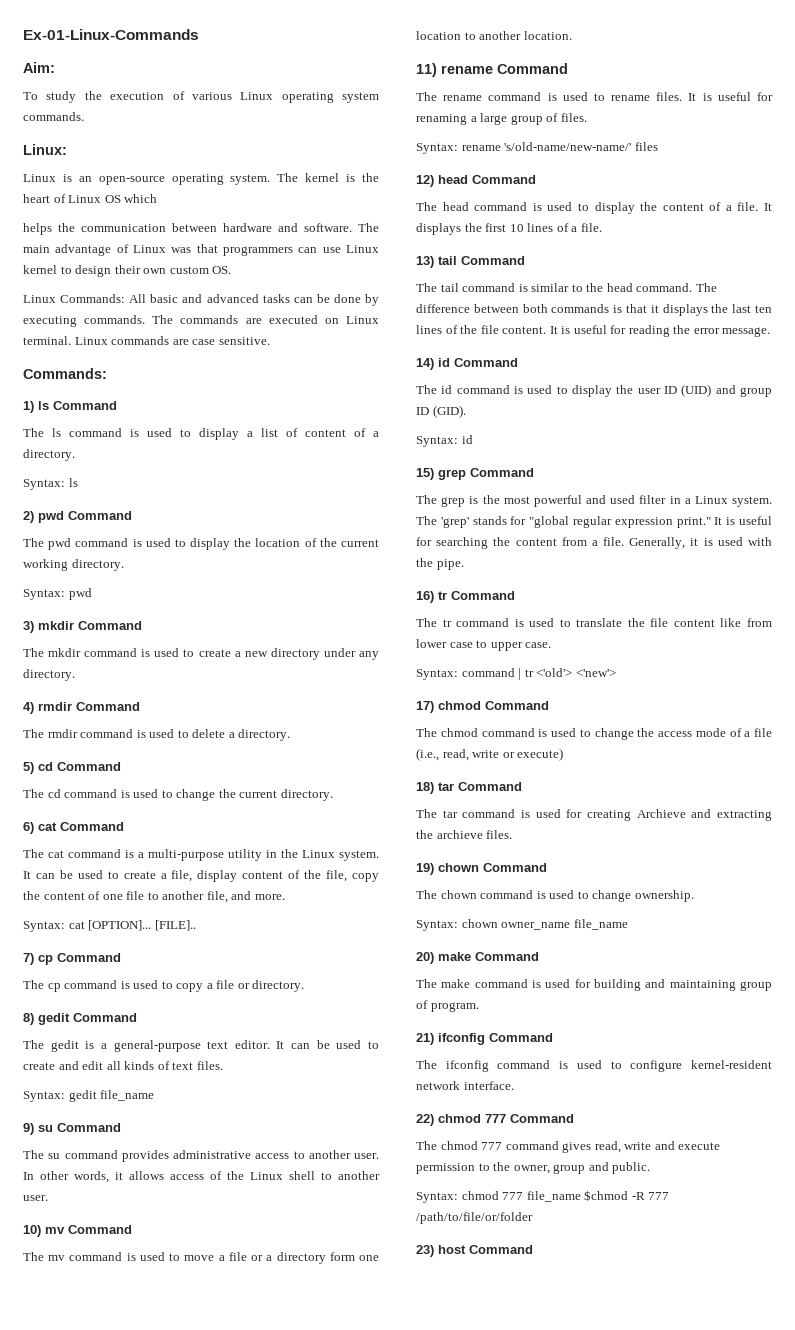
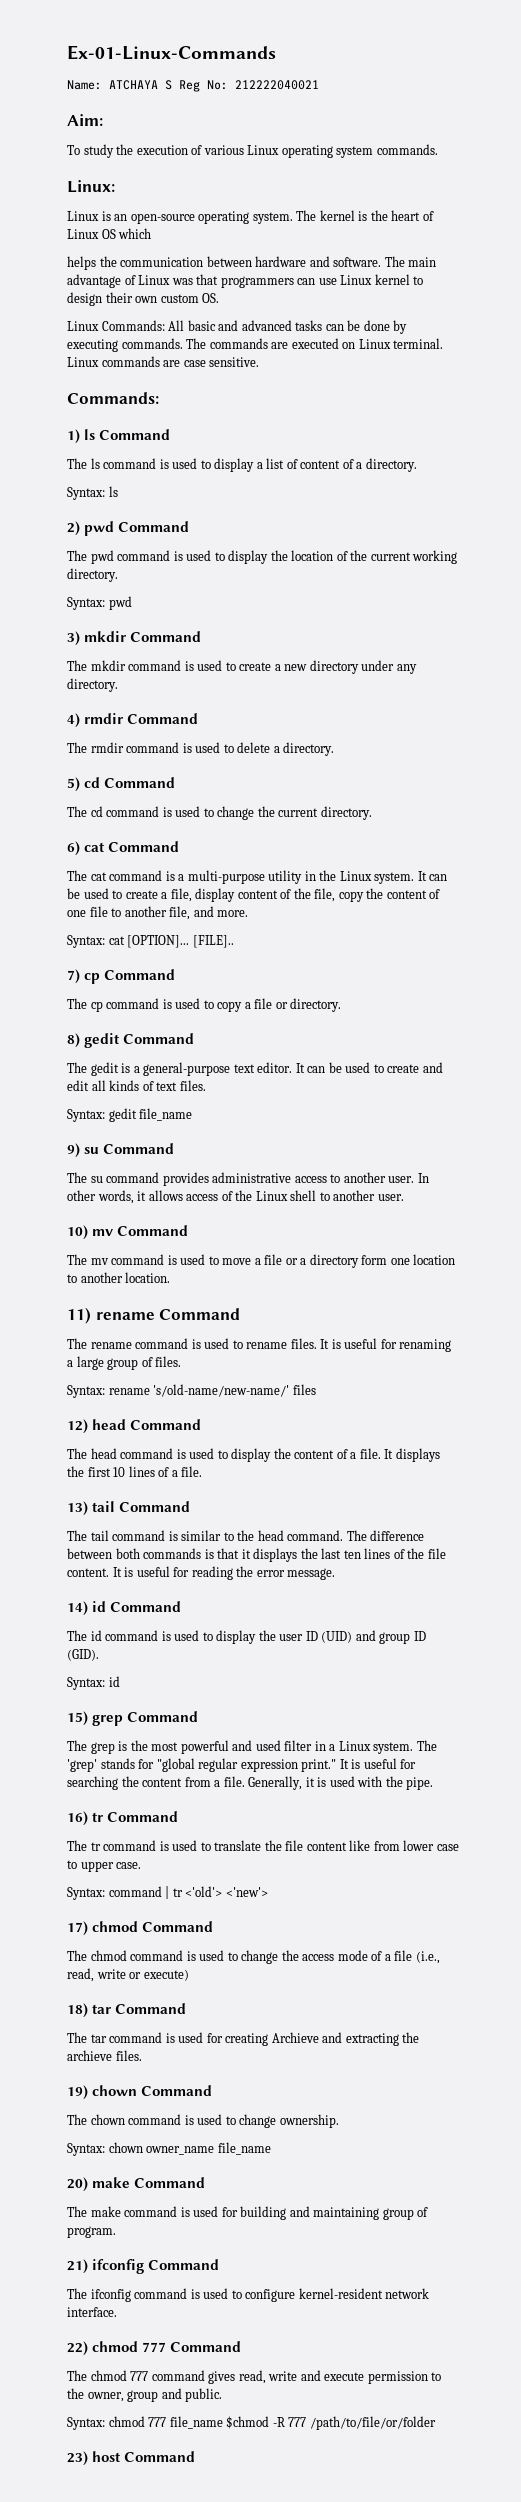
+ Name: ATCHAYA S Reg No: 212222040021

